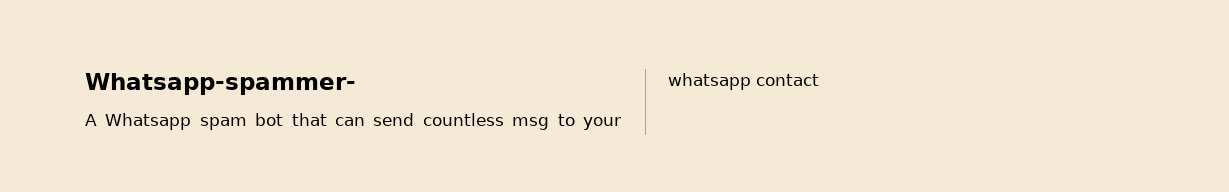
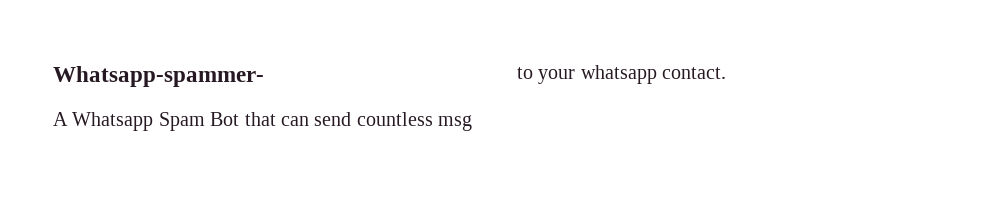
- A Whatsapp spam bot that can send countless msg to your whatsapp contact
+ A Whatsapp Spam Bot that can send countless msg to your whatsapp contact.

